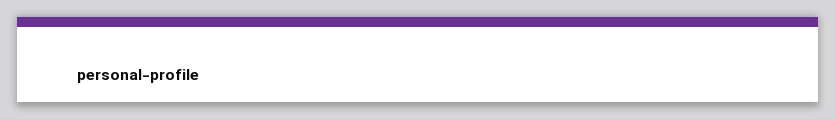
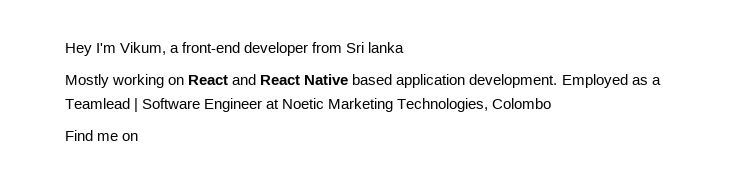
- personal-profile
+ Hey I'm Vikum, a front-end developer from Sri lanka
+ Mostly working on React and React Native based application development. Employed as a Teamlead | Software Engineer at Noetic Marketing Technologies, Colombo
+ Find me on

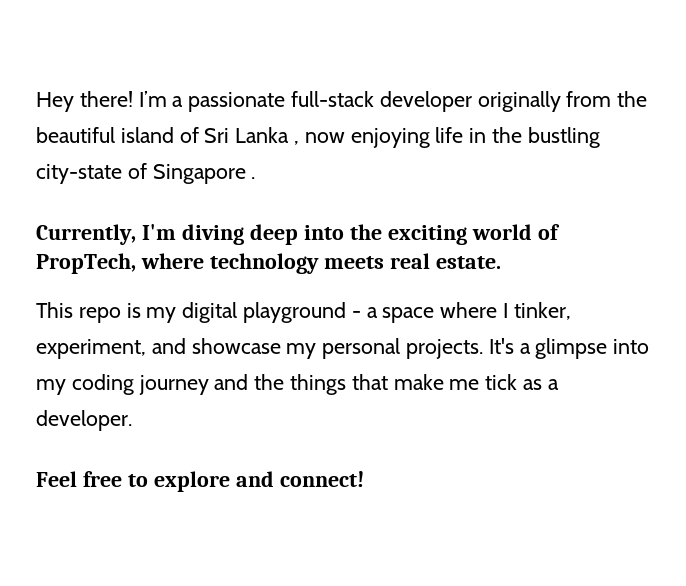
- Hey I'm Vikum, a front-end developer from Sri lanka
- Mostly working on React and React Native based application development. Employed as a Teamlead | Software Engineer at Noetic Marketing Technologies, Colombo
- Find me on
+ Hey there! I’m a passionate full-stack developer originally from the beautiful island of Sri Lanka , now enjoying life in the bustling city-state of Singapore .
+ Currently, I'm diving deep into the exciting world of PropTech, where technology meets real estate.
+ This repo is my digital playground - a space where I tinker, experiment, and showcase my personal projects. It's a glimpse into my coding journey and the things that make me tick as a developer.
+ Feel free to explore and connect!

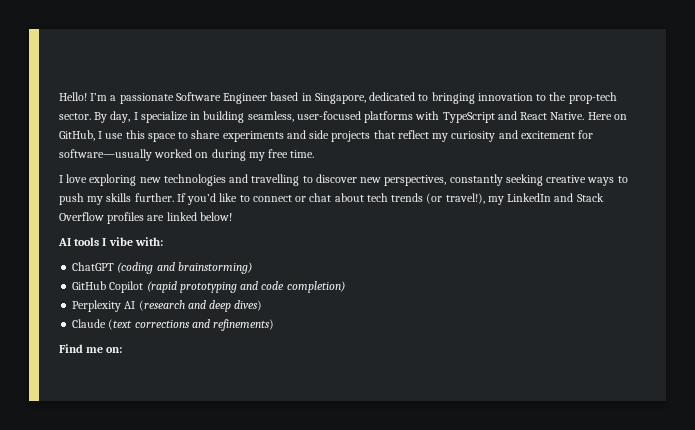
- Hey there!
+ Hello!
- I’m a passionate full-stack developer originally from the beautiful island of Sri Lanka , now enjoying life in the bustling city-state of Singapore .
- Currently, I'm diving deep into the exciting world of PropTech, where technology meets real estate.
- This repo is my digital playground - a space where I tinker, experiment, and showcase my personal projects. It's a glimpse into my coding journey and the things that make me tick as a developer.
- Feel free to explore and connect!
+ I’m a passionate Software Engineer based in Singapore, dedicated to bringing innovation to the prop-tech sector. By day, I specialize in building seamless, user-focused platforms with TypeScript and React Native. Here on GitHub, I use this space to share experiments and side projects that reflect my curiosity and excitement for software—usually worked on during my free time.
+ I love exploring new technologies and travelling to discover new perspectives, constantly seeking creative ways to push my skills further. If you’d like to connect or chat about tech trends (or travel!), my LinkedIn and Stack Overflow profiles are linked below!
+ AI tools I vibe with:
+ ChatGPT (coding and brainstorming)
+ GitHub Copilot (rapid prototyping and code completion)
+ Perplexity AI (research and deep dives)
+ Claude (text corrections and refinements)
+ Find me on:

